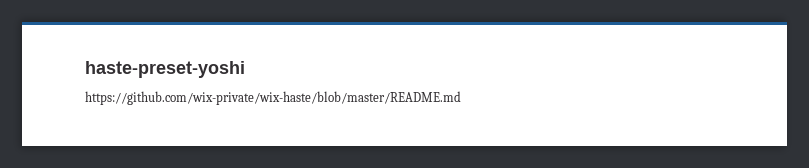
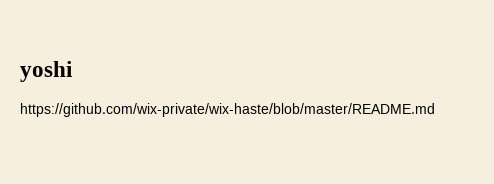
- haste-preset-yoshi
+ yoshi

